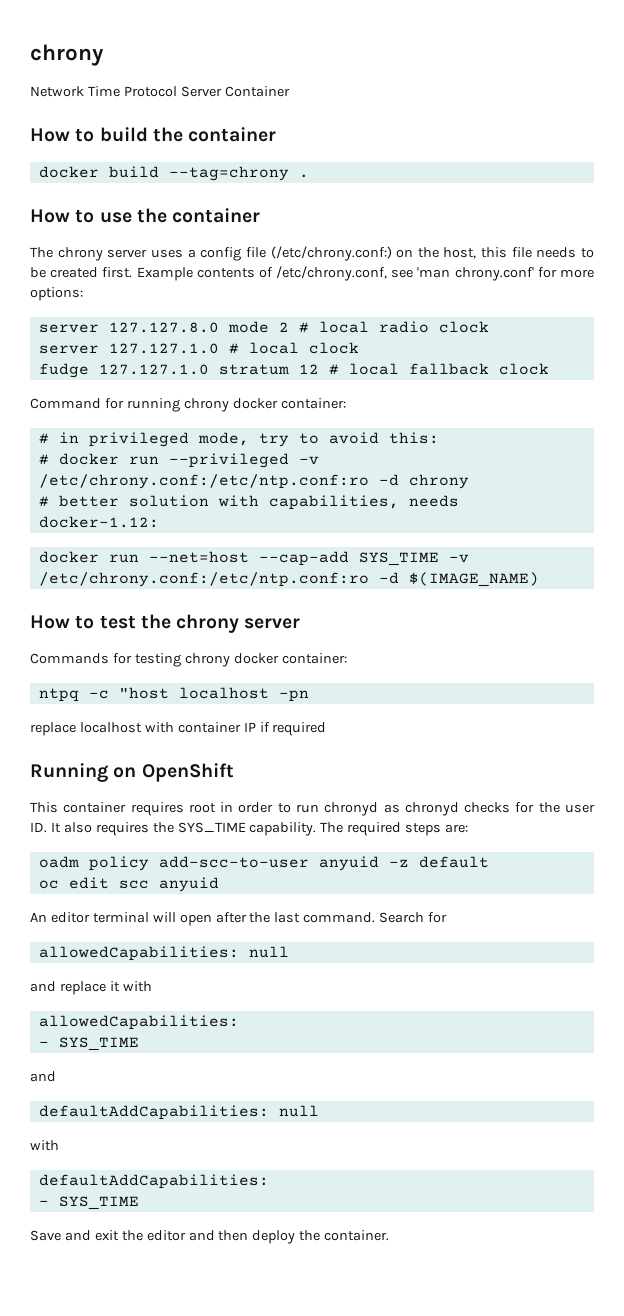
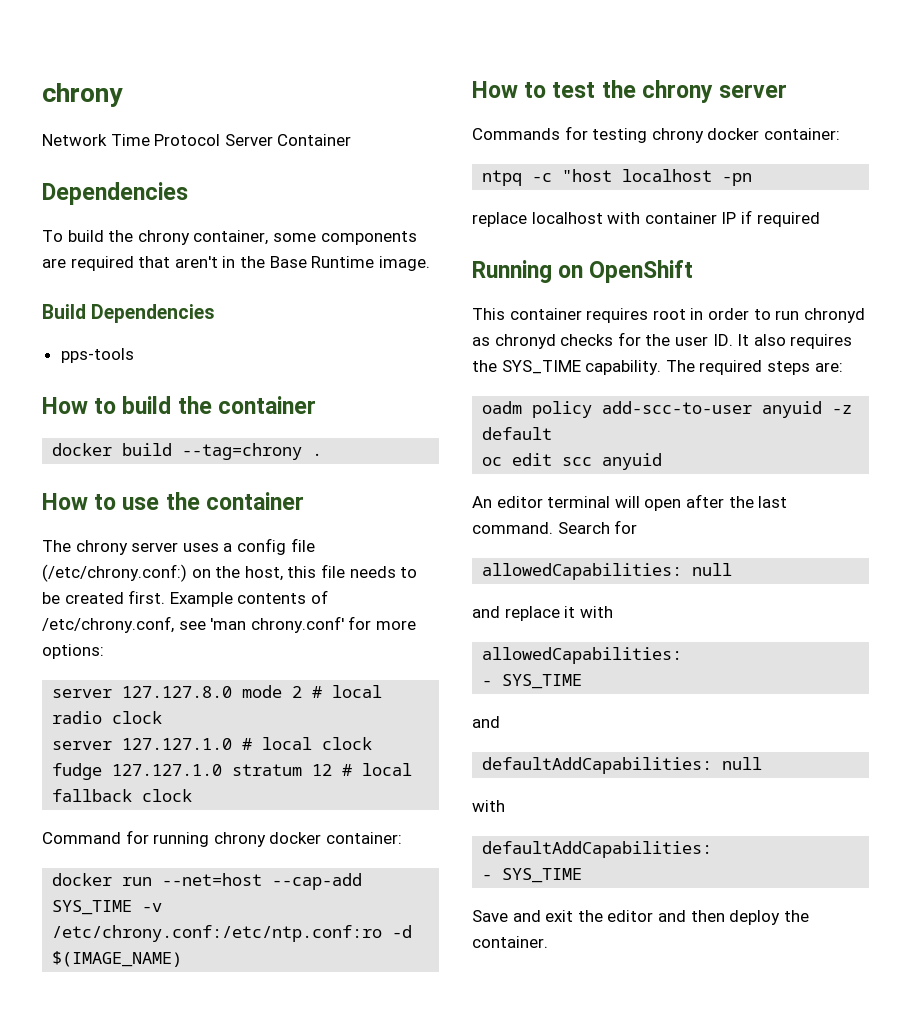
  Network Time Protocol Server Container
+ Dependencies
+ To build the chrony container, some components are required that aren't in the Base Runtime image.
+ Build Dependencies
+ pps-tools
- # in privileged mode, try to avoid this:
- # docker run --privileged -v /etc/chrony.conf:/etc/ntp.conf:ro -d chrony
- # better solution with capabilities, needs docker-1.12:

